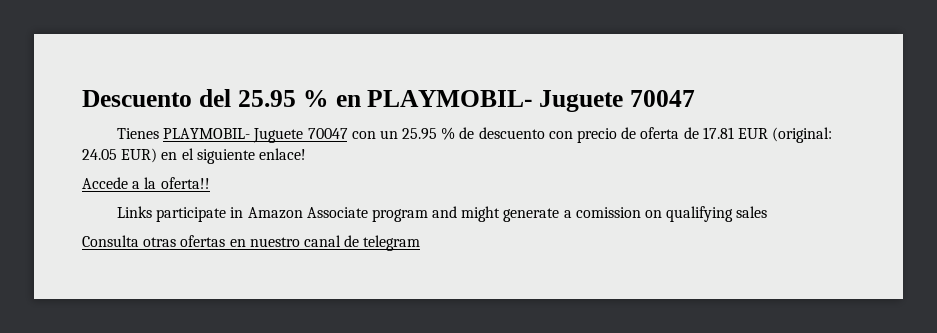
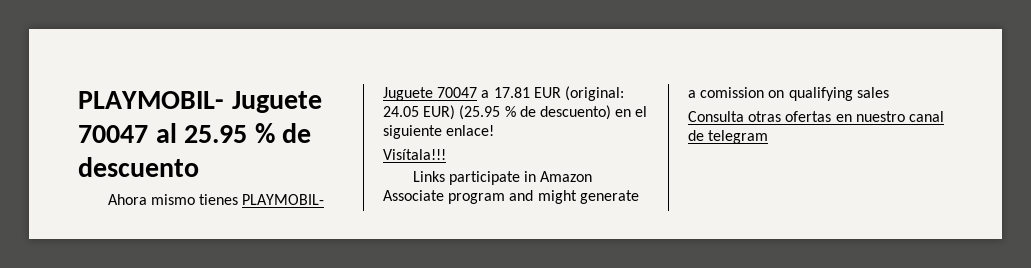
- Descuento del 25.95 % en PLAYMOBIL- Juguete 70047
- Tienes PLAYMOBIL- Juguete 70047 con un 25.95 % de descuento con precio de oferta de 17.81 EUR (original: 24.05 EUR) en el siguiente enlace!
+ PLAYMOBIL- Juguete 70047 al 25.95 % de descuento
+ Ahora mismo tienes PLAYMOBIL- Juguete 70047 a 17.81 EUR (original: 24.05 EUR) (25.95 % de descuento) en el siguiente enlace!
- Accede a la oferta!!
+ Visítala!!!

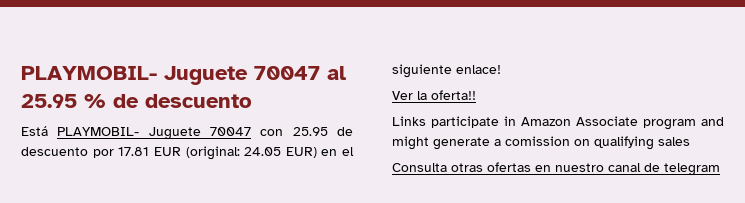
- Ahora mismo tienes PLAYMOBIL- Juguete 70047 a 17.81 EUR (original: 24.05 EUR) (25.95 % de descuento) en el siguiente enlace!
+ Está PLAYMOBIL- Juguete 70047 con 25.95 de descuento por 17.81 EUR (original: 24.05 EUR) en el siguiente enlace!
- Visítala!!!
+ Ver la oferta!!

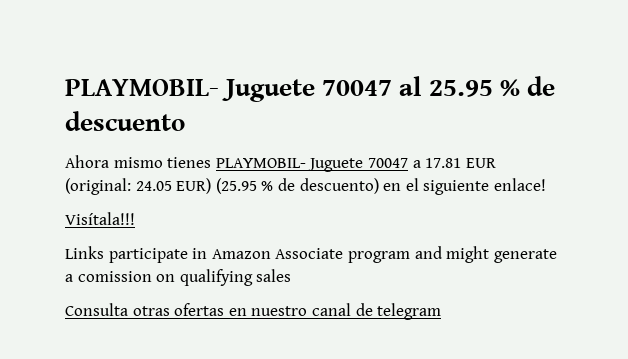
- Está PLAYMOBIL- Juguete 70047 con 25.95 de descuento por 17.81 EUR (original: 24.05 EUR) en el siguiente enlace!
+ Ahora mismo tienes PLAYMOBIL- Juguete 70047 a 17.81 EUR (original: 24.05 EUR) (25.95 % de descuento) en el siguiente enlace!
- Ver la oferta!!
+ Visítala!!!

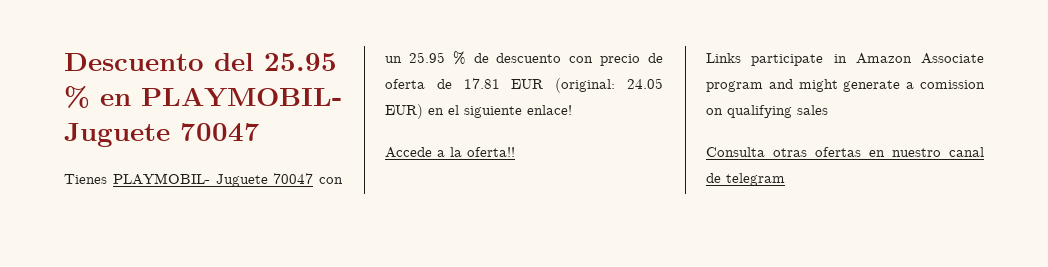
- PLAYMOBIL- Juguete 70047 al 25.95 % de descuento
- Ahora mismo tienes PLAYMOBIL- Juguete 70047 a 17.81 EUR (original: 24.05 EUR) (25.95 % de descuento) en el siguiente enlace!
+ Descuento del 25.95 % en PLAYMOBIL- Juguete 70047
+ Tienes PLAYMOBIL- Juguete 70047 con un 25.95 % de descuento con precio de oferta de 17.81 EUR (original: 24.05 EUR) en el siguiente enlace!
- Visítala!!!
+ Accede a la oferta!!

